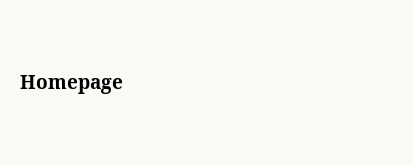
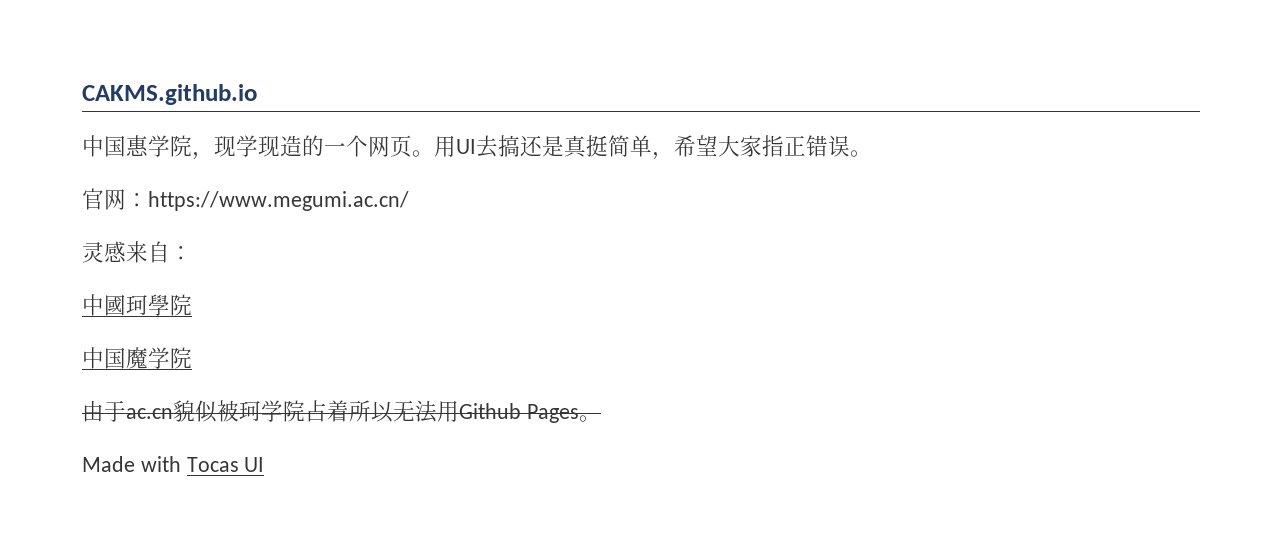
- Homepage
+ CAKMS.github.io
+ 中国惠学院，现学现造的一个网页。用UI去搞还是真挺简单，希望大家指正错误。
+ 官网：https://www.megumi.ac.cn/
+ 灵感来自：
+ 中國珂學院
+ 中国魔学院
+ 由于ac.cn貌似被珂学院占着所以无法用Github Pages。
+ Made with Tocas UI

